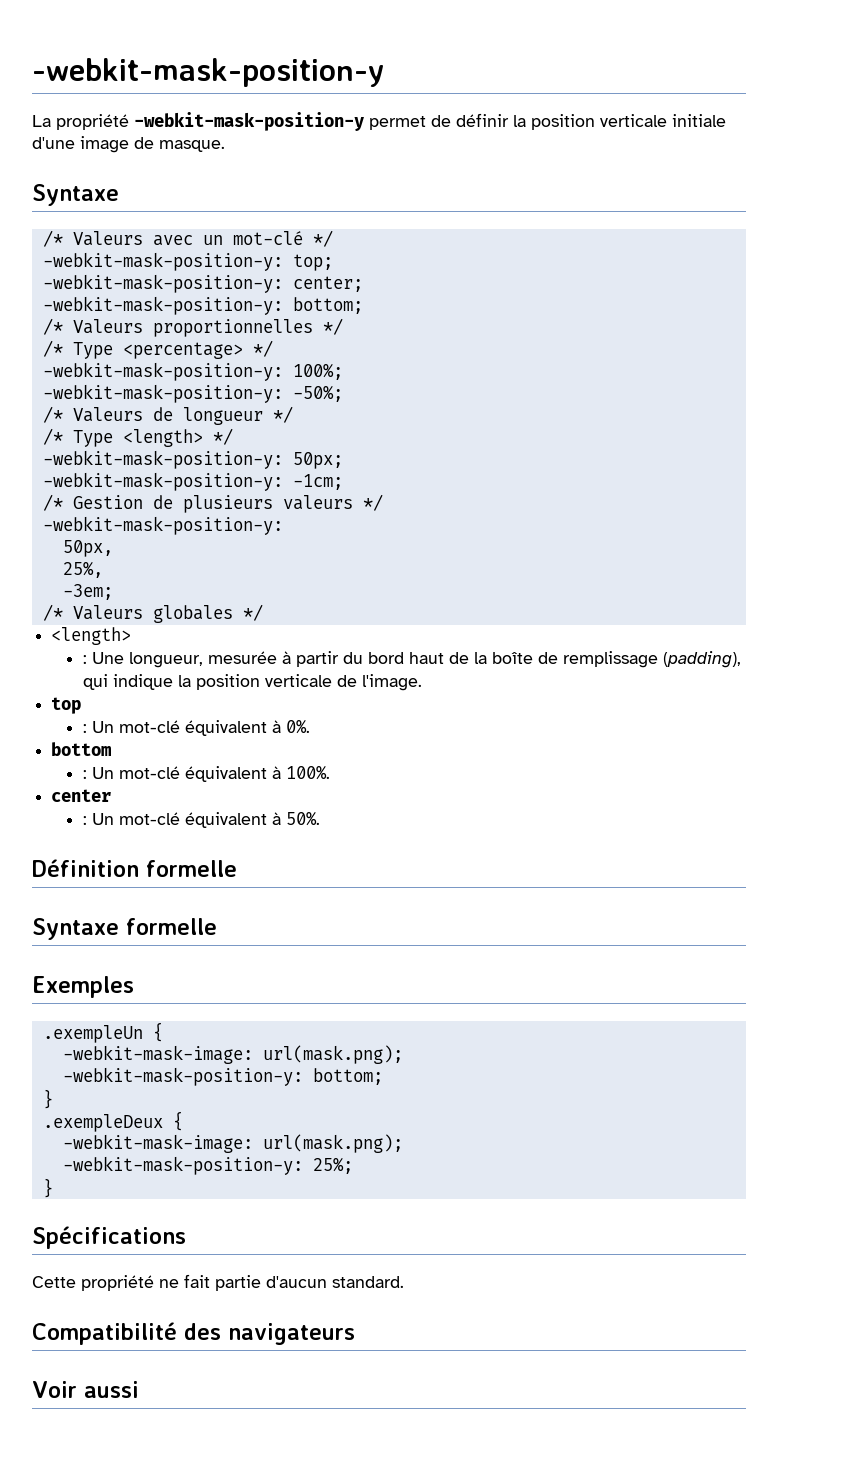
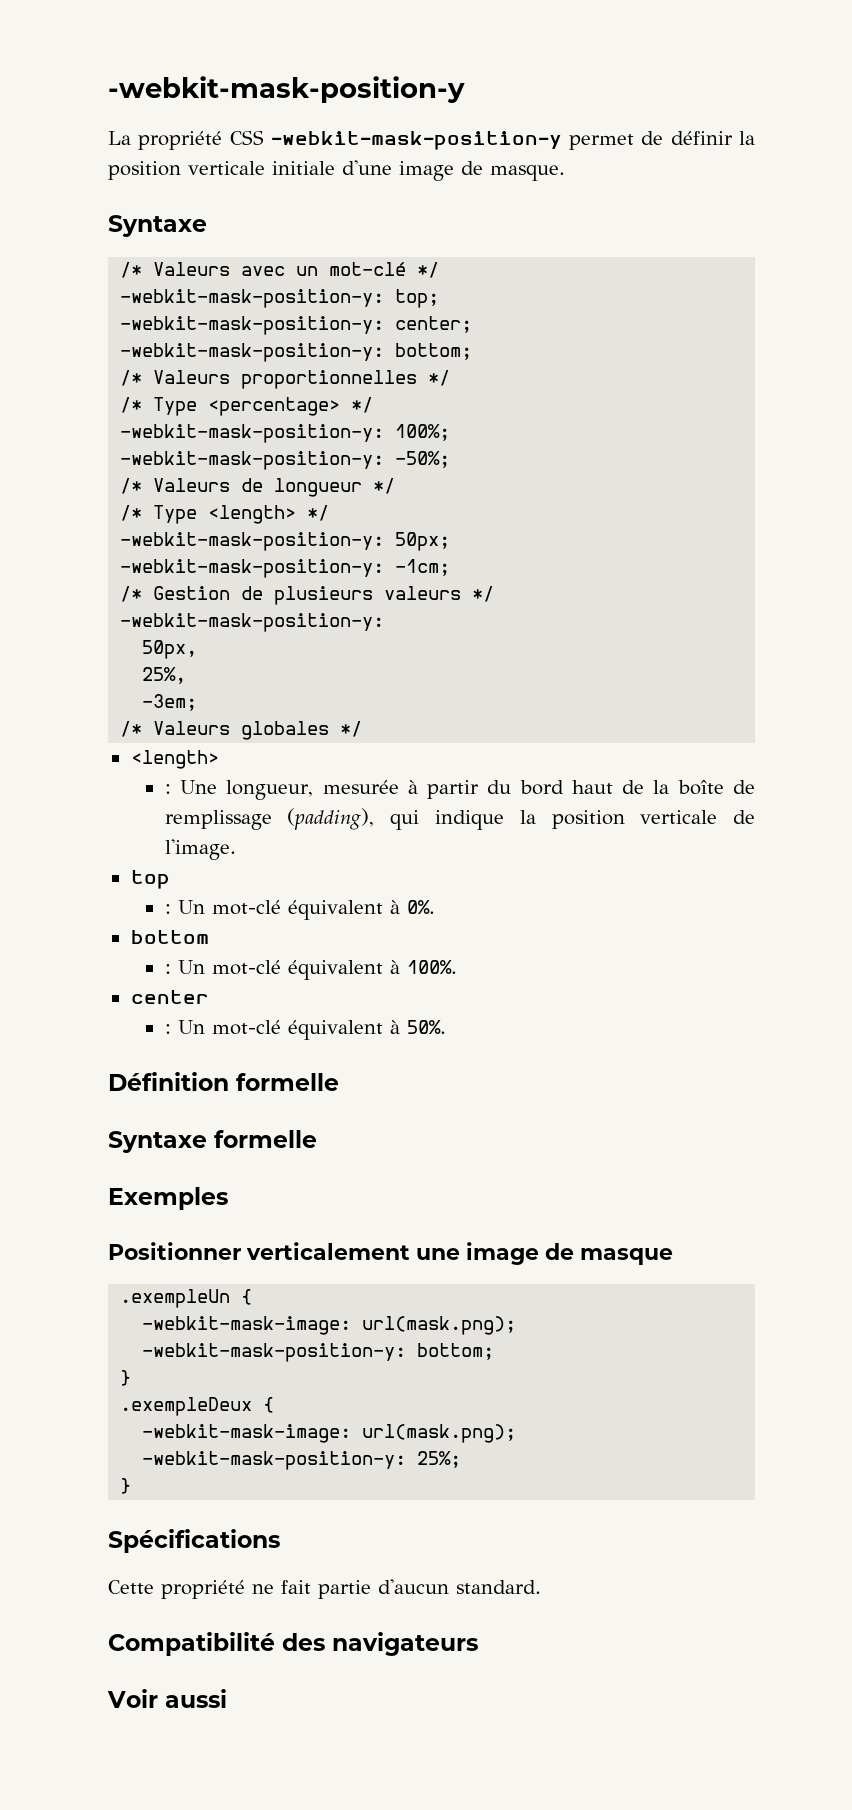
- La propriété -webkit-mask-position-y permet de définir la position verticale initiale d'une image de masque.
+ La propriété CSS -webkit-mask-position-y permet de définir la position verticale initiale d'une image de masque.
+ Positionner verticalement une image de masque

